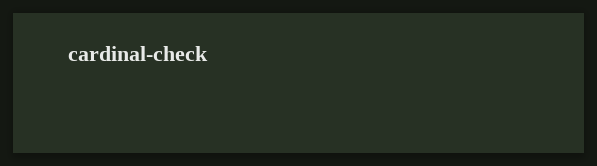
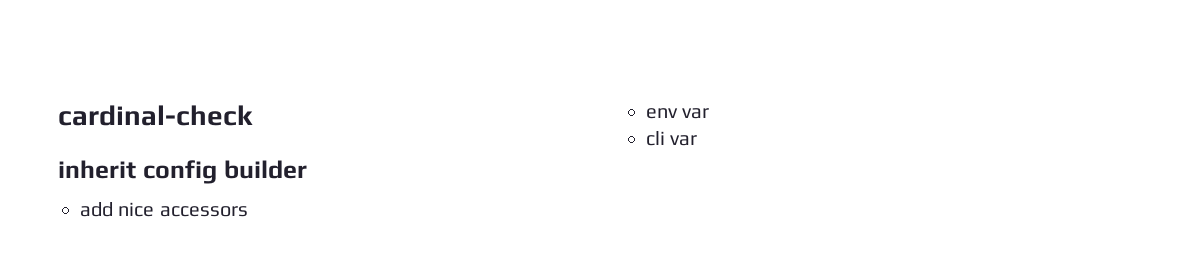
+ inherit config builder
+ add nice accessors
+ env var
+ cli var

